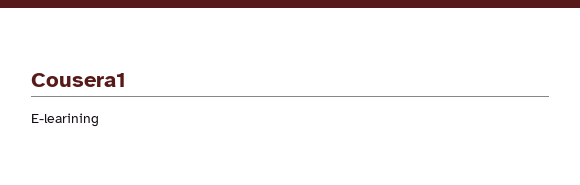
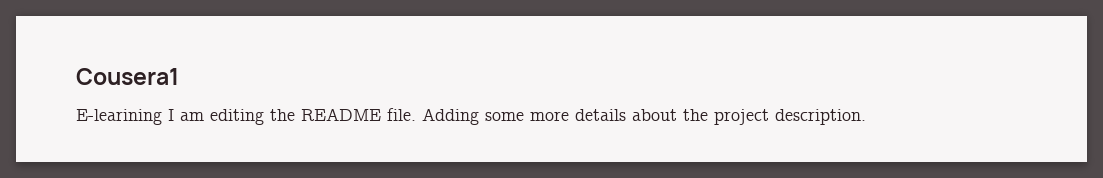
- E-learining
+ E-learining I am editing the README file. Adding some more details about the project description.

